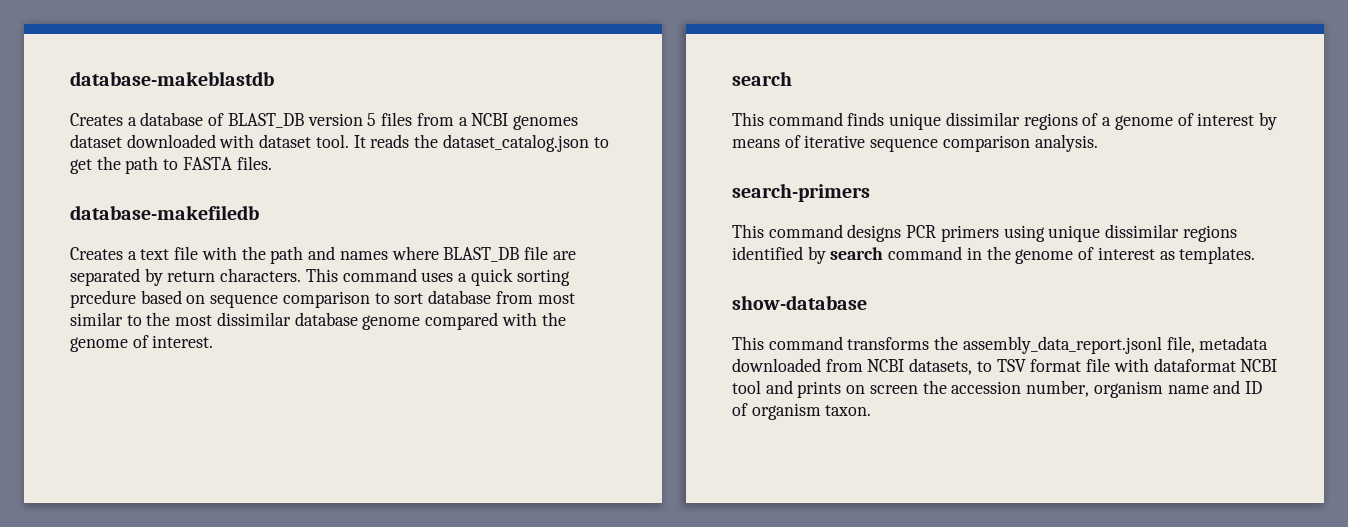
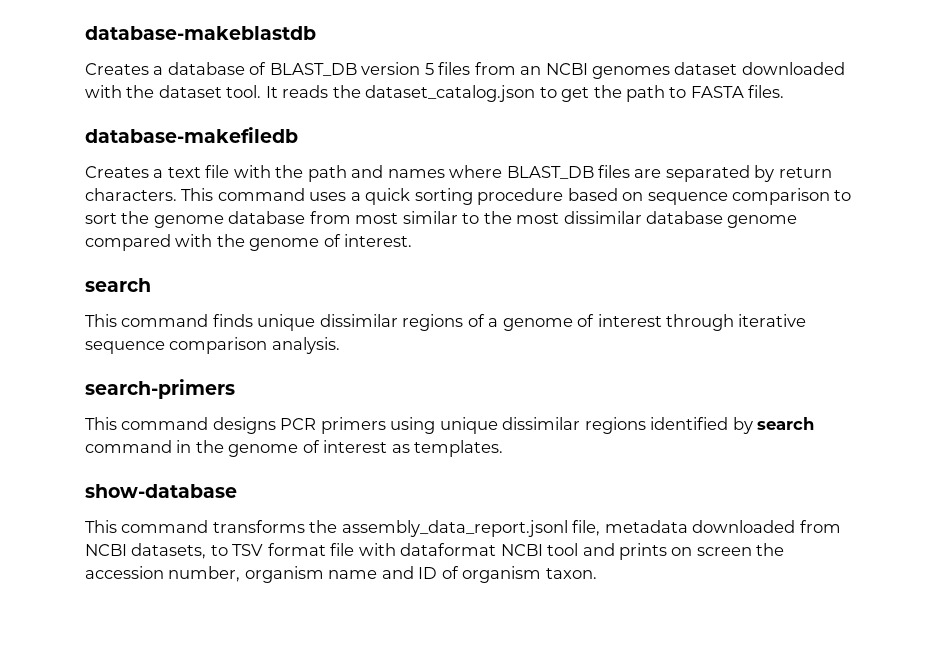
- Creates a database of BLAST_DB version 5 files from a NCBI genomes dataset downloaded with dataset tool.
+ Creates a database of BLAST_DB version 5 files from an NCBI genomes dataset downloaded with the dataset tool.
- Creates a text file with the path and names where BLAST_DB file are separated by return characters.
+ Creates a text file with the path and names where BLAST_DB files are separated by return characters.
- This command uses a quick sorting prcedure based on sequence comparison to sort database from most similar to the most dissimilar database genome compared with the genome of interest.
+ This command uses a quick sorting procedure based on sequence comparison to sort the genome database from most similar to the most dissimilar database genome compared with the genome of interest.
- This command finds unique dissimilar regions of a genome of interest by means of iterative sequence comparison analysis.
+ This command finds unique dissimilar regions of a genome of interest through iterative sequence comparison analysis.

